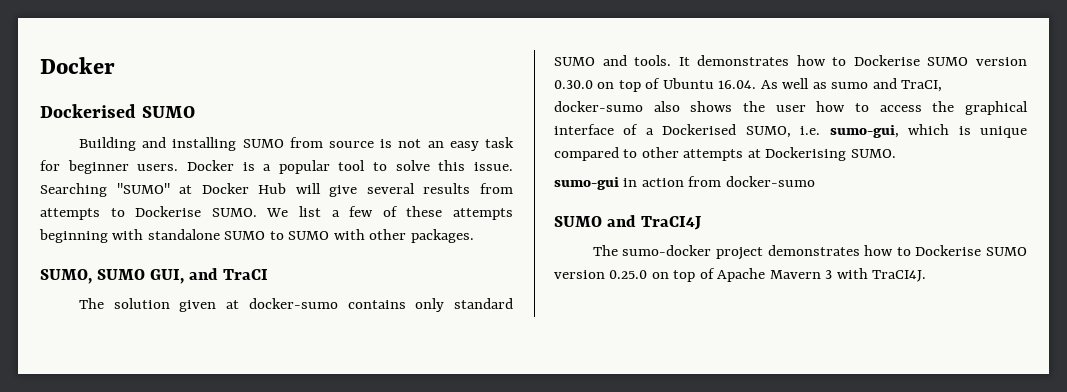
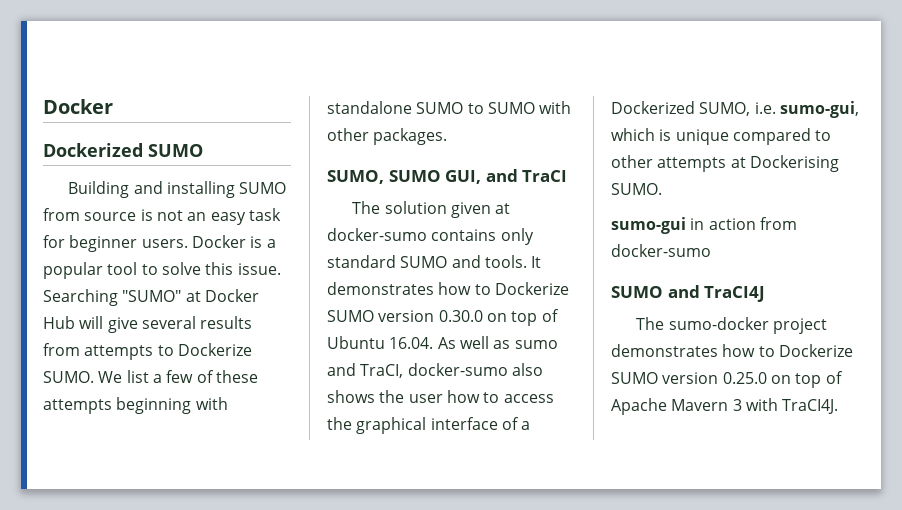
- Dockerised SUMO
+ Dockerized SUMO
- Searching "SUMO" at Docker Hub will give several results from attempts to Dockerise SUMO.
+ Searching "SUMO" at Docker Hub will give several results from attempts to Dockerize SUMO.
- It demonstrates how to Dockerise SUMO version 0.30.0 on top of Ubuntu 16.04. As well as sumo and TraCI, docker-sumo also shows the user how to access the graphical interface of a Dockerised SUMO, i.e. sumo-gui, which is unique compared to other attempts at Dockerising SUMO.
+ It demonstrates how to Dockerize SUMO version 0.30.0 on top of Ubuntu 16.04. As well as sumo and TraCI, docker-sumo also shows the user how to access the graphical interface of a Dockerized SUMO, i.e. sumo-gui, which is unique compared to other attempts at Dockerising SUMO.
- The sumo-docker project demonstrates how to Dockerise SUMO version 0.25.0 on top of Apache Mavern 3 with TraCI4J.
+ The sumo-docker project demonstrates how to Dockerize SUMO version 0.25.0 on top of Apache Mavern 3 with TraCI4J.

